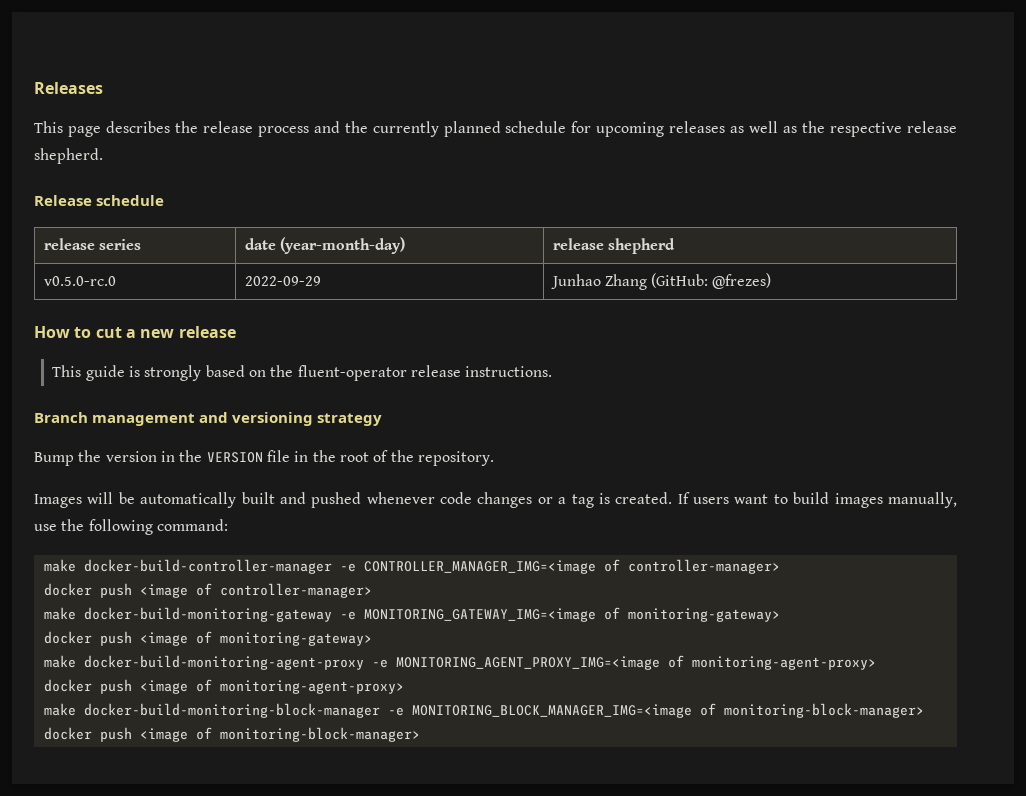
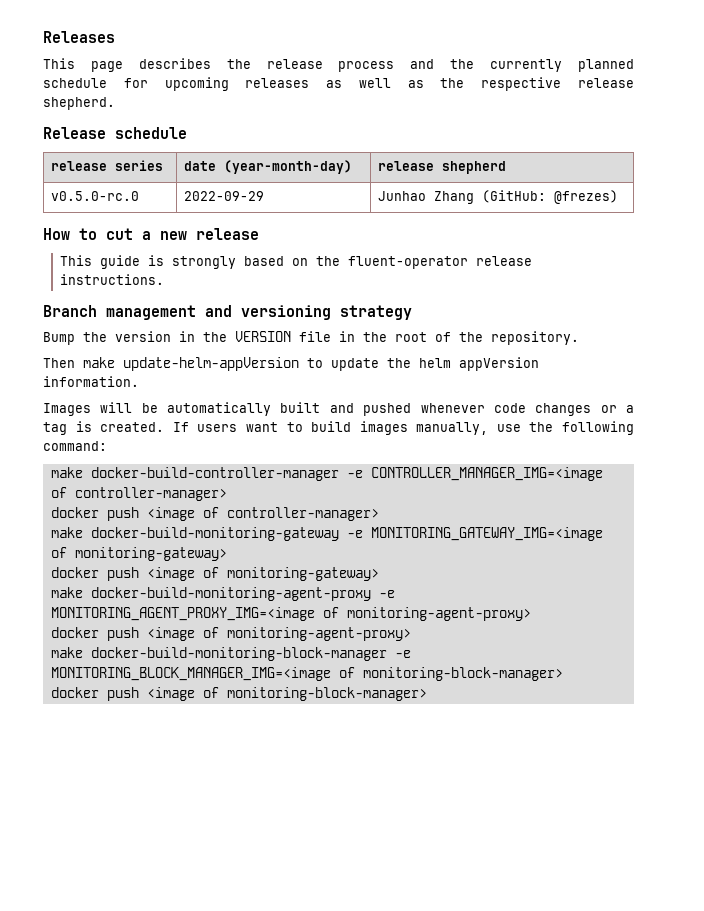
+ Then make update-helm-appVersion to update the helm appVersion information.

